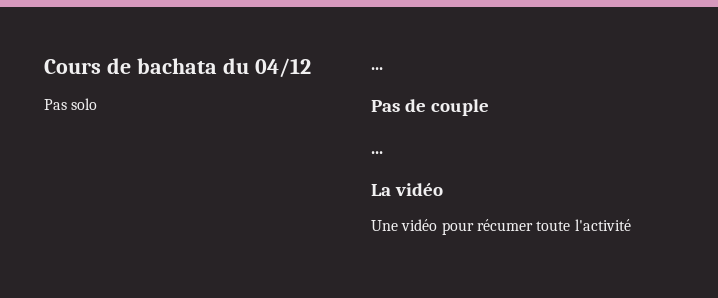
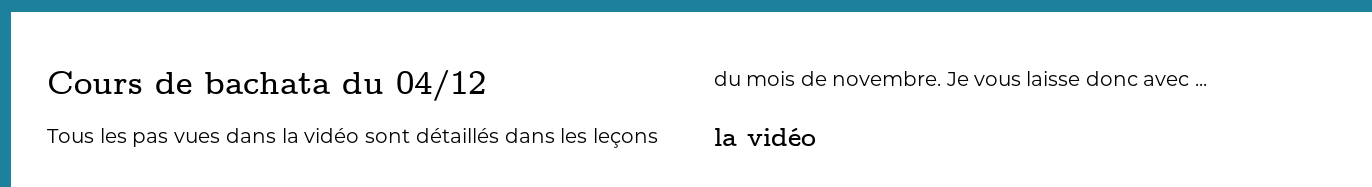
- Pas solo
- ...
- Pas de couple
- ...
- La vidéo
- Une vidéo pour récumer toute l'activité
+ Tous les pas vues dans la vidéo sont détaillés dans les leçons du mois de novembre. Je vous laisse donc avec ...
+ la vidéo

